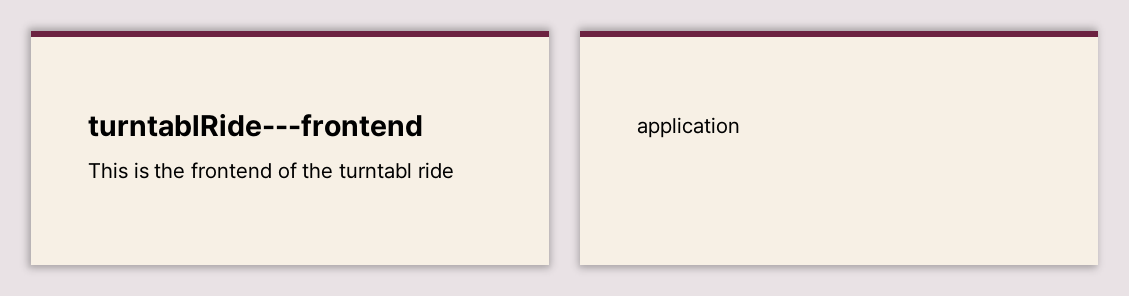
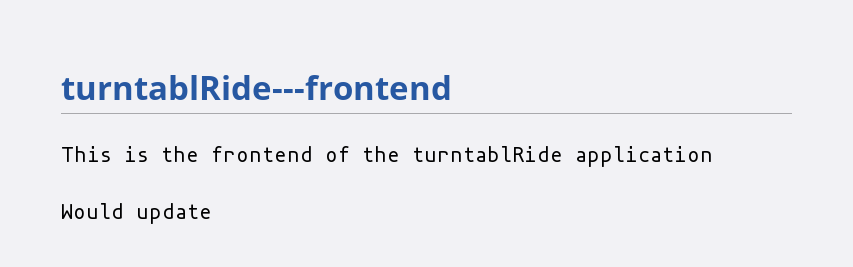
- This is the frontend of the turntabl ride application
+ This is the frontend of the turntablRide application
+ Would update

